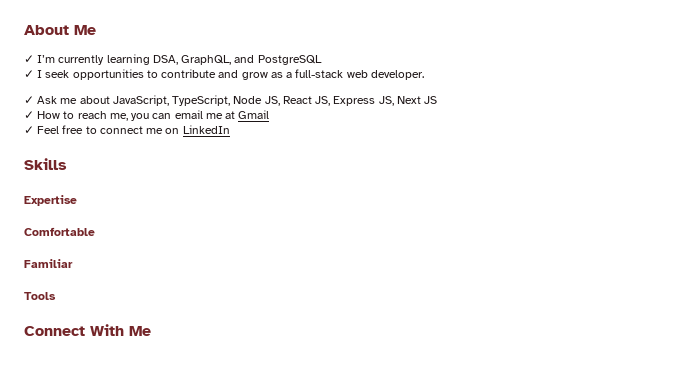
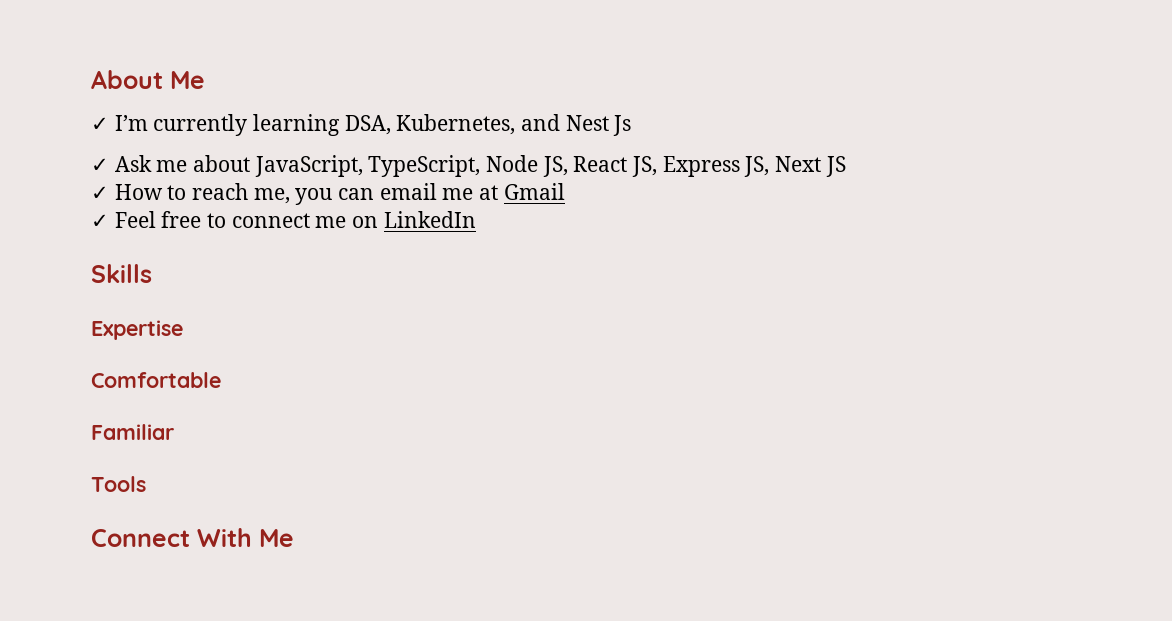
- ✓ I’m currently learning DSA, GraphQL, and PostgreSQL
- ✓ I seek opportunities to contribute and grow as a full-stack web developer.
+ ✓ I’m currently learning DSA, Kubernetes, and Nest Js

